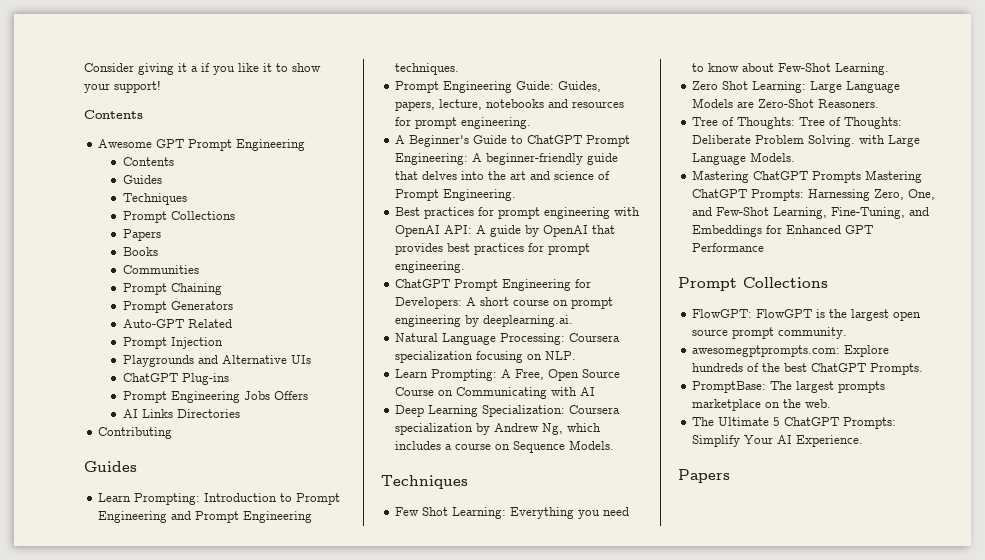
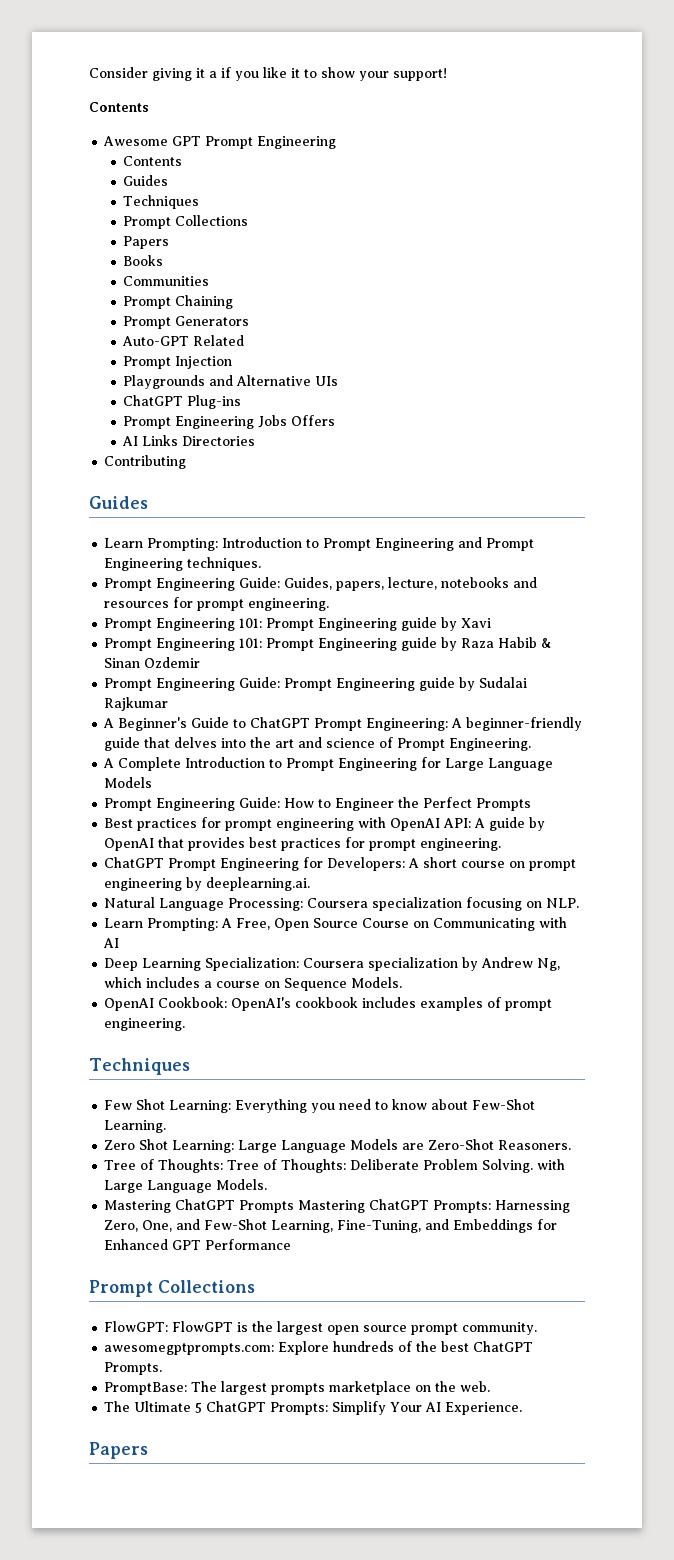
+ Prompt Engineering 101: Prompt Engineering guide by Xavi
+ Prompt Engineering 101: Prompt Engineering guide by Raza Habib & Sinan Ozdemir
+ Prompt Engineering Guide: Prompt Engineering guide by Sudalai Rajkumar
+ A Complete Introduction to Prompt Engineering for Large Language Models
+ Prompt Engineering Guide: How to Engineer the Perfect Prompts
+ OpenAI Cookbook: OpenAI's cookbook includes examples of prompt engineering.

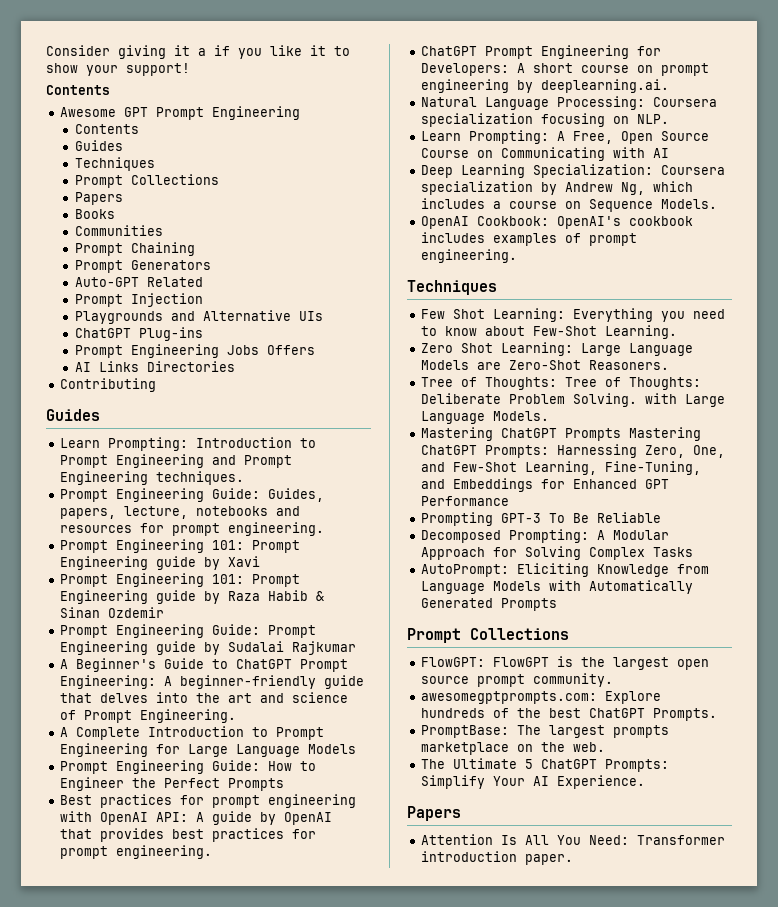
+ Prompting GPT-3 To Be Reliable
+ Decomposed Prompting: A Modular Approach for Solving Complex Tasks
+ AutoPrompt: Eliciting Knowledge from Language Models with Automatically Generated Prompts
+ Attention Is All You Need: Transformer introduction paper.

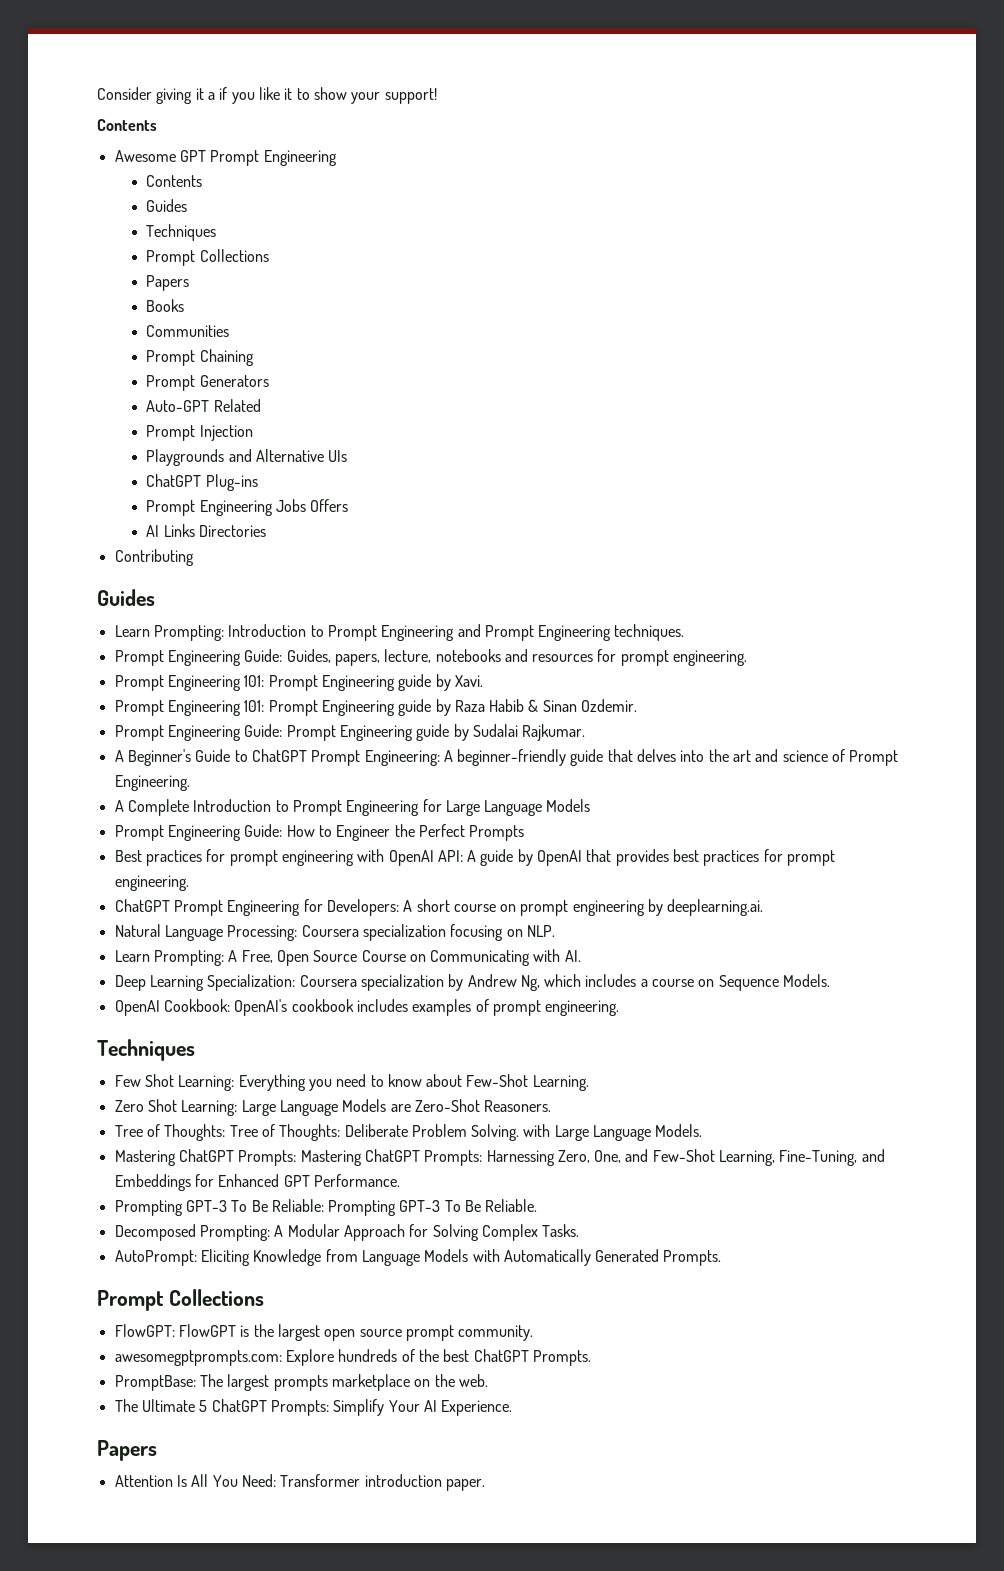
- Prompt Engineering 101: Prompt Engineering guide by Xavi
+ Prompt Engineering 101: Prompt Engineering guide by Xavi.
- Prompt Engineering 101: Prompt Engineering guide by Raza Habib & Sinan Ozdemir
+ Prompt Engineering 101: Prompt Engineering guide by Raza Habib & Sinan Ozdemir.
- Prompt Engineering Guide: Prompt Engineering guide by Sudalai Rajkumar
+ Prompt Engineering Guide: Prompt Engineering guide by Sudalai Rajkumar.
- Learn Prompting: A Free, Open Source Course on Communicating with AI
+ Learn Prompting: A Free, Open Source Course on Communicating with AI.
- Mastering ChatGPT Prompts Mastering ChatGPT Prompts: Harnessing Zero, One, and Few-Shot Learning, Fine-Tuning, and Embeddings for Enhanced GPT Performance
- Prompting GPT-3 To Be Reliable
+ Mastering ChatGPT Prompts: Mastering ChatGPT Prompts: Harnessing Zero, One, and Few-Shot Learning, Fine-Tuning, and Embeddings for Enhanced GPT Performance.
+ Prompting GPT-3 To Be Reliable: Prompting GPT-3 To Be Reliable.
- Decomposed Prompting: A Modular Approach for Solving Complex Tasks
+ Decomposed Prompting: A Modular Approach for Solving Complex Tasks.
- AutoPrompt: Eliciting Knowledge from Language Models with Automatically Generated Prompts
+ AutoPrompt: Eliciting Knowledge from Language Models with Automatically Generated Prompts.

